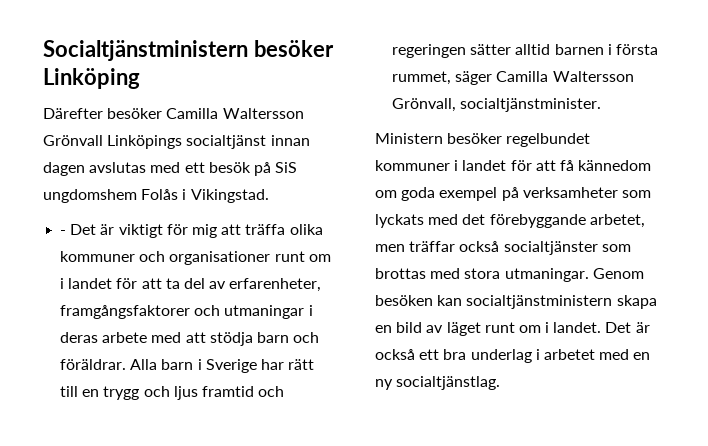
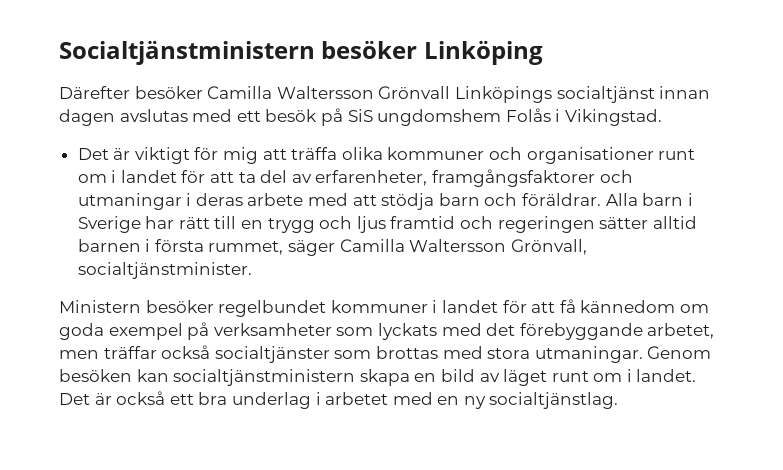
- - Det är viktigt för mig att träffa olika kommuner och organisationer runt om i landet för att ta del av erfarenheter, framgångsfaktorer och utmaningar i deras arbete med att stödja barn och föräldrar.
+ Det är viktigt för mig att träffa olika kommuner och organisationer runt om i landet för att ta del av erfarenheter, framgångsfaktorer och utmaningar i deras arbete med att stödja barn och föräldrar.

